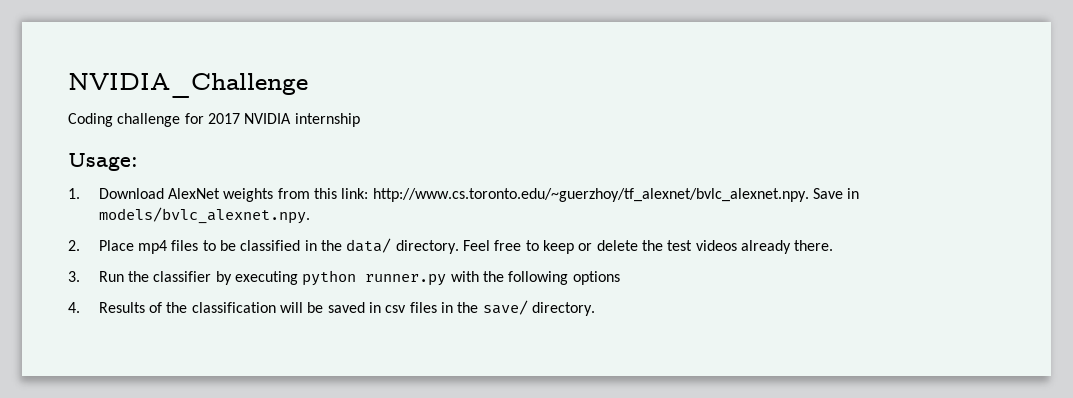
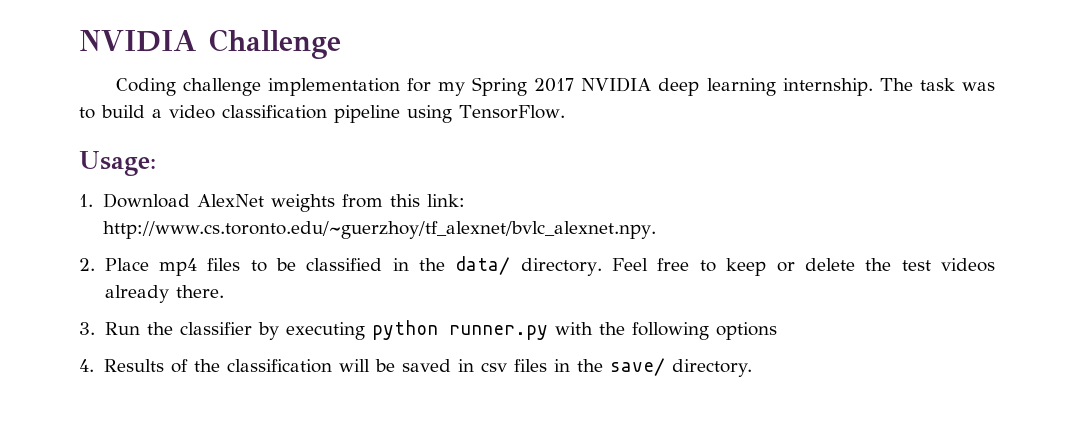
- NVIDIA_Challenge
+ NVIDIA Challenge
- Coding challenge for 2017 NVIDIA internship
+ Coding challenge implementation for my Spring 2017 NVIDIA deep learning internship. The task was to build a video classification pipeline using TensorFlow.
- 1. Download AlexNet weights from this link: http://www.cs.toronto.edu/~guerzhoy/tf_alexnet/bvlc_alexnet.npy. Save in models/bvlc_alexnet.npy.
+ 1. Download AlexNet weights from this link: http://www.cs.toronto.edu/~guerzhoy/tf_alexnet/bvlc_alexnet.npy.

